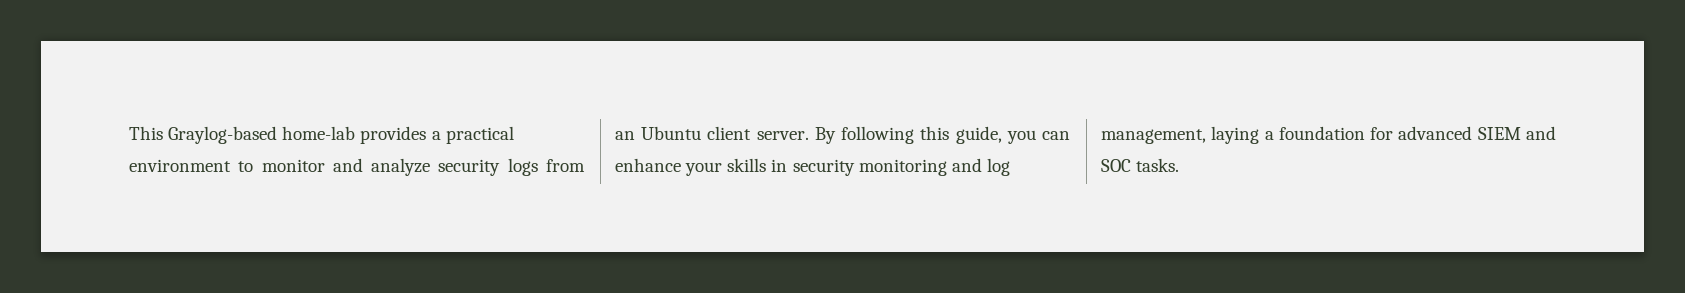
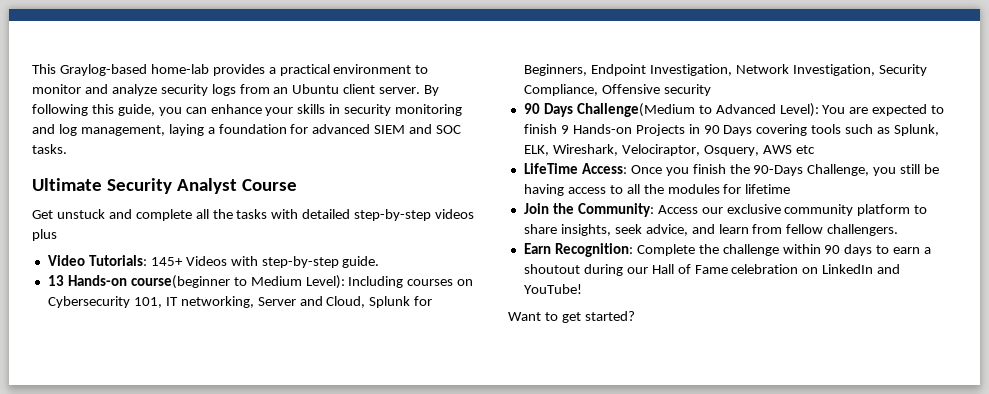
+ Ultimate Security Analyst Course
+ Get unstuck and complete all the tasks with detailed step-by-step videos plus
+ Video Tutorials: 145+ Videos with step-by-step guide.
+ 13 Hands-on course(beginner to Medium Level): Including courses on Cybersecurity 101, IT networking, Server and Cloud, Splunk for Beginners, Endpoint Investigation, Network Investigation, Security Compliance, Offensive security
+ 90 Days Challenge(Medium to Advanced Level): You are expected to finish 9 Hands-on Projects in 90 Days covering tools such as Splunk, ELK, Wireshark, Velociraptor, Osquery, AWS etc
+ LifeTime Access: Once you finish the 90-Days Challenge, you still be having access to all the modules for lifetime
+ Join the Community: Access our exclusive community platform to share insights, seek advice, and learn from fellow challengers.
+ Earn Recognition: Complete the challenge within 90 days to earn a shoutout during our Hall of Fame celebration on LinkedIn and YouTube!
+ Want to get started?

